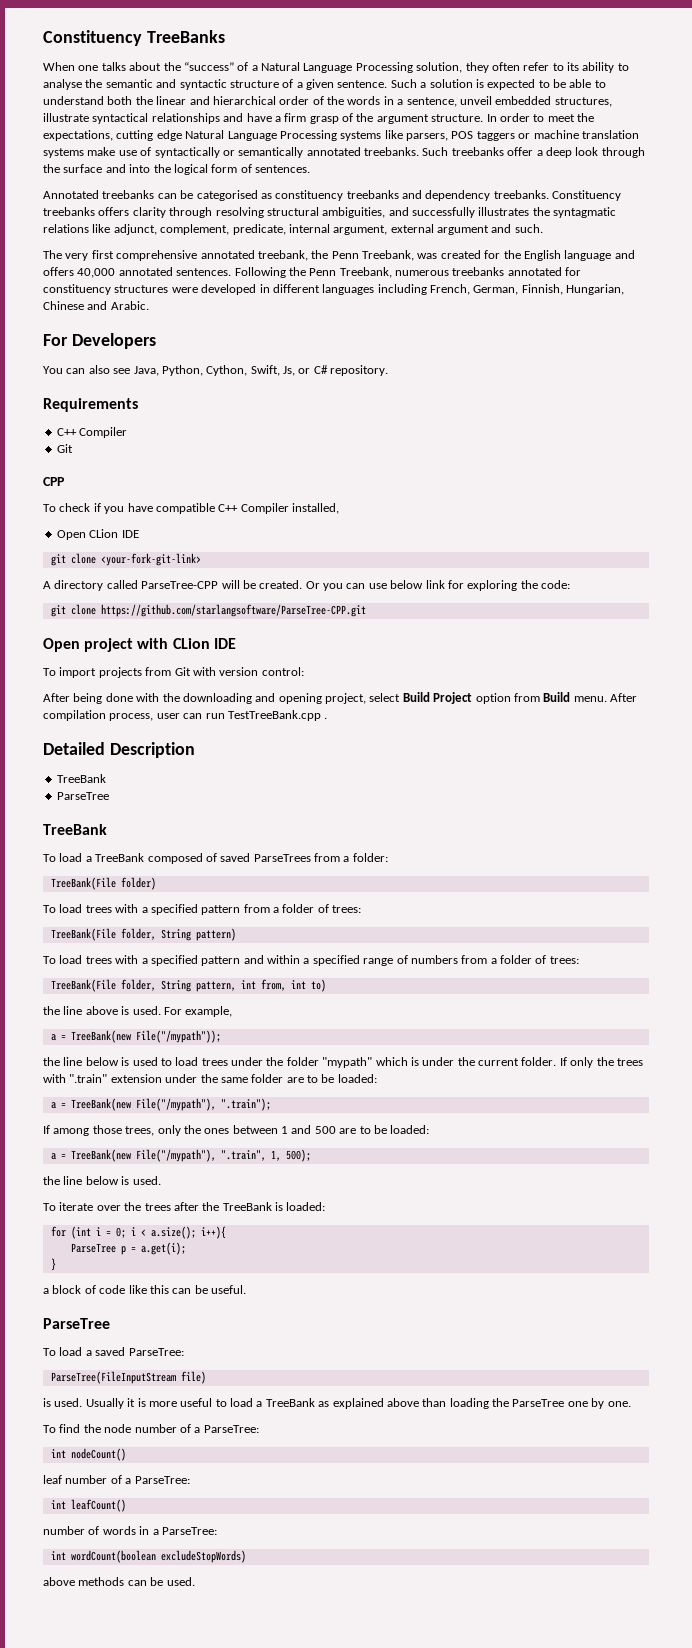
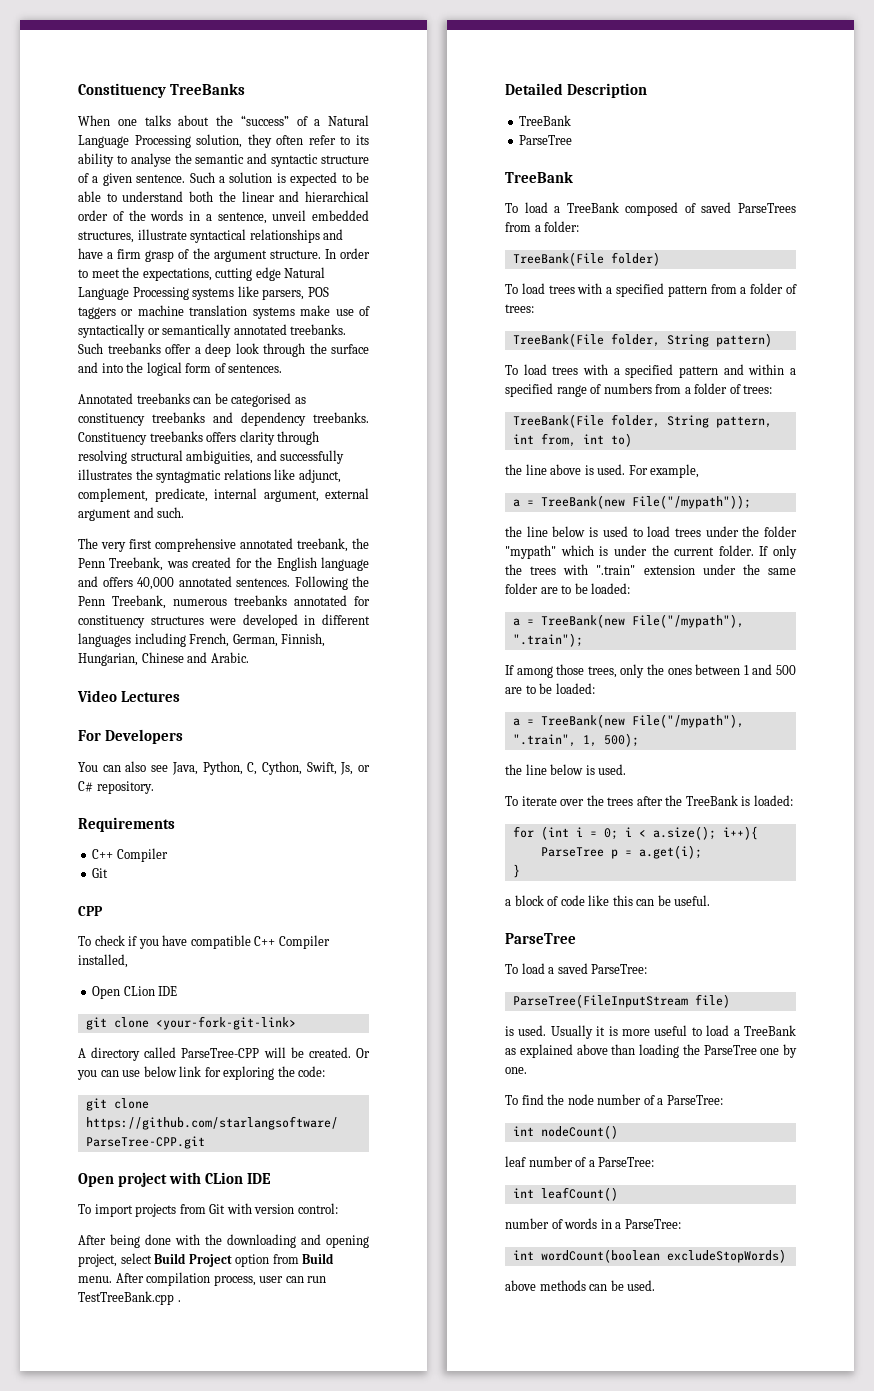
+ Video Lectures
- You can also see Java, Python, Cython, Swift, Js, or C# repository.
+ You can also see Java, Python, C, Cython, Swift, Js, or C# repository.

